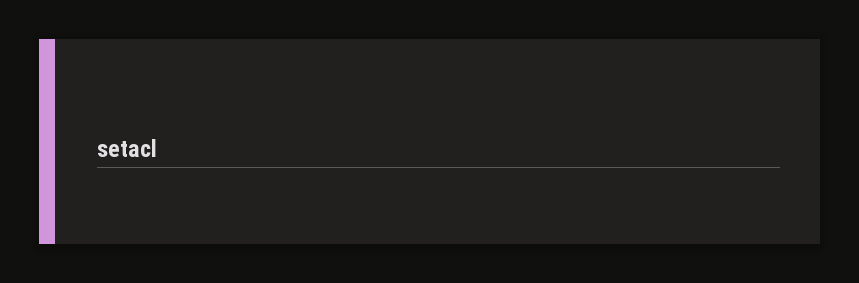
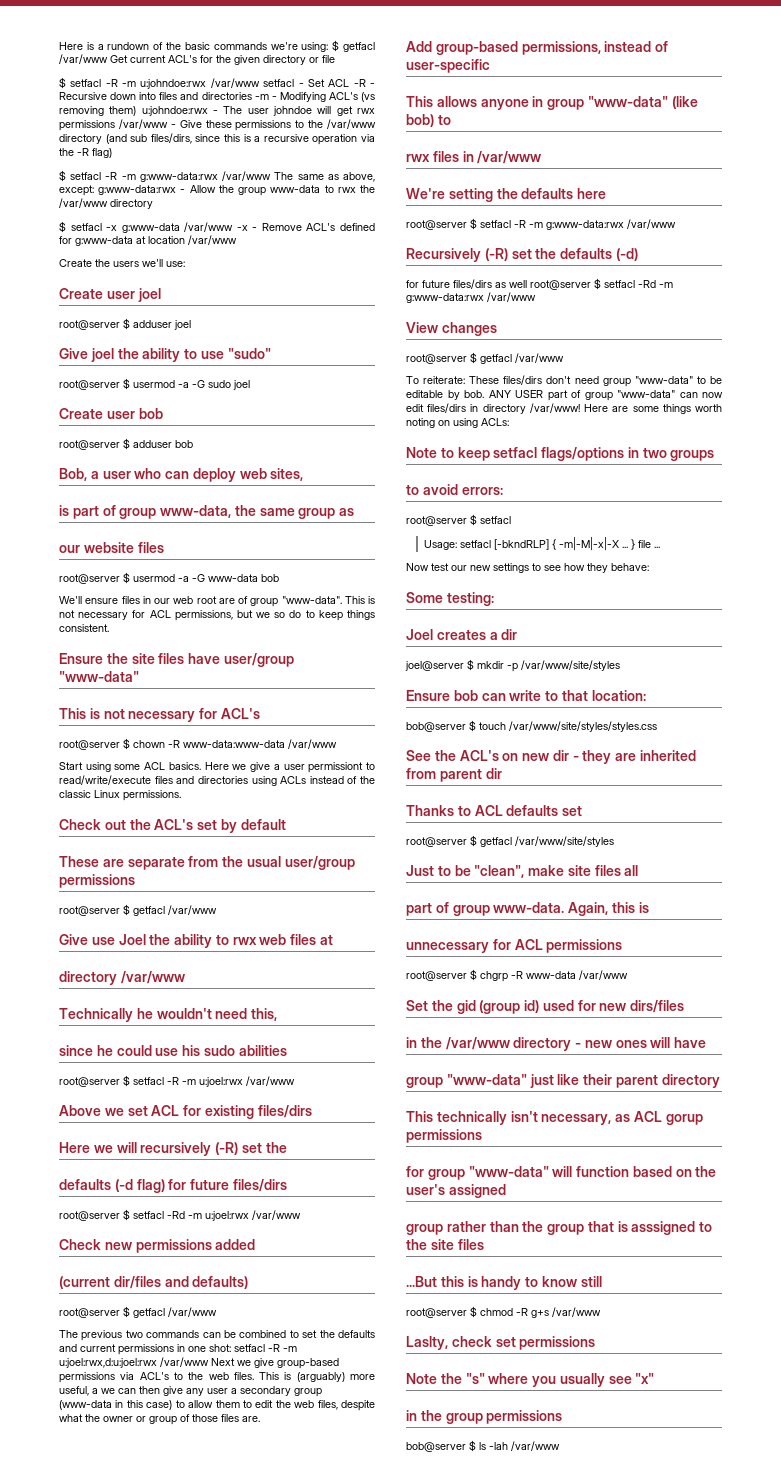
- setacl
+ Here is a rundown of the basic commands we're using: $ getfacl /var/www Get current ACL's for the given directory or file
+ $ setfacl -R -m u:johndoe:rwx /var/www setfacl - Set ACL -R - Recursive down into files and directories -m - Modifying ACL's (vs removing them) u:johndoe:rwx - The user johndoe will get rwx permissions /var/www - Give these permissions to the /var/www directory (and sub files/dirs, since this is a recursive operation via the -R flag)
+ $ setfacl -R -m g:www-data:rwx /var/www The same as above, except: g:www-data:rwx - Allow the group www-data to rwx the /var/www directory
+ $ setfacl -x g:www-data /var/www -x - Remove ACL's defined for g:www-data at location /var/www
+ Create the users we'll use:
+ Create user joel
+ root@server $ adduser joel
+ Give joel the ability to use "sudo"
+ root@server $ usermod -a -G sudo joel
+ Create user bob
+ root@server $ adduser bob
+ Bob, a user who can deploy web sites,
+ is part of group www-data, the same group as
+ our website files
+ root@server $ usermod -a -G www-data bob
+ We'll ensure files in our web root are of group "www-data". This is not necessary for ACL permissions, but we so do to keep things consistent.
+ Ensure the site files have user/group "www-data"
+ This is not necessary for ACL's
+ root@server $ chown -R www-data:www-data /var/www
+ Start using some ACL basics. Here we give a user permissiont to read/write/execute files and directories using ACLs instead of the classic Linux permissions.
+ Check out the ACL's set by default
+ These are separate from the usual user/group permissions
+ root@server $ getfacl /var/www
+ Give use Joel the ability to rwx web files at
+ directory /var/www
+ Technically he wouldn't need this,
+ since he could use his sudo abilities
+ root@server $ setfacl -R -m u:joel:rwx /var/www
+ Above we set ACL for existing files/dirs
+ Here we will recursively (-R) set the
+ defaults (-d flag) for future files/dirs
+ root@server $ setfacl -Rd -m u:joel:rwx /var/www
+ Check new permissions added
+ (current dir/files and defaults)
+ root@server $ getfacl /var/www
+ The previous two commands can be combined to set the defaults and current permissions in one shot: setfacl -R -m u:joel:rwx,d:u:joel:rwx /var/www Next we give group-based permissions via ACL's to the web files. This is (arguably) more useful, a we can then give any user a secondary group (www-data in this case) to allow them to edit the web files, despite what the owner or group of those files are.
+ Add group-based permissions, instead of user-specific
+ This allows anyone in group "www-data" (like bob) to
+ rwx files in /var/www
+ We're setting the defaults here
+ root@server $ setfacl -R -m g:www-data:rwx /var/www
+ Recursively (-R) set the defaults (-d)
+ for future files/dirs as well root@server $ setfacl -Rd -m g:www-data:rwx /var/www
+ View changes
+ root@server $ getfacl /var/www
+ To reiterate: These files/dirs don't need group "www-data" to be editable by bob. ANY USER part of group "www-data" can now edit files/dirs in directory /var/www! Here are some things worth noting on using ACLs:
+ Note to keep setfacl flags/options in two groups
+ to avoid errors:
+ root@server $ setfacl
+ Usage: setfacl [-bkndRLP] { -m|-M|-x|-X ... } file ...
+ Now test our new settings to see how they behave:
+ Some testing:
+ Joel creates a dir
+ joel@server $ mkdir -p /var/www/site/styles
+ Ensure bob can write to that location:
+ bob@server $ touch /var/www/site/styles/styles.css
+ See the ACL's on new dir - they are inherited from parent dir
+ Thanks to ACL defaults set
+ root@server $ getfacl /var/www/site/styles
+ Just to be "clean", make site files all
+ part of group www-data. Again, this is
+ unnecessary for ACL permissions
+ root@server $ chgrp -R www-data /var/www
+ Set the gid (group id) used for new dirs/files
+ in the /var/www directory - new ones will have
+ group "www-data" just like their parent directory
+ This technically isn't necessary, as ACL gorup permissions
+ for group "www-data" will function based on the user's assigned
+ group rather than the group that is asssigned to the site files
+ ...But this is handy to know still
+ root@server $ chmod -R g+s /var/www
+ Laslty, check set permissions
+ Note the "s" where you usually see "x"
+ in the group permissions
+ bob@server $ ls -lah /var/www

